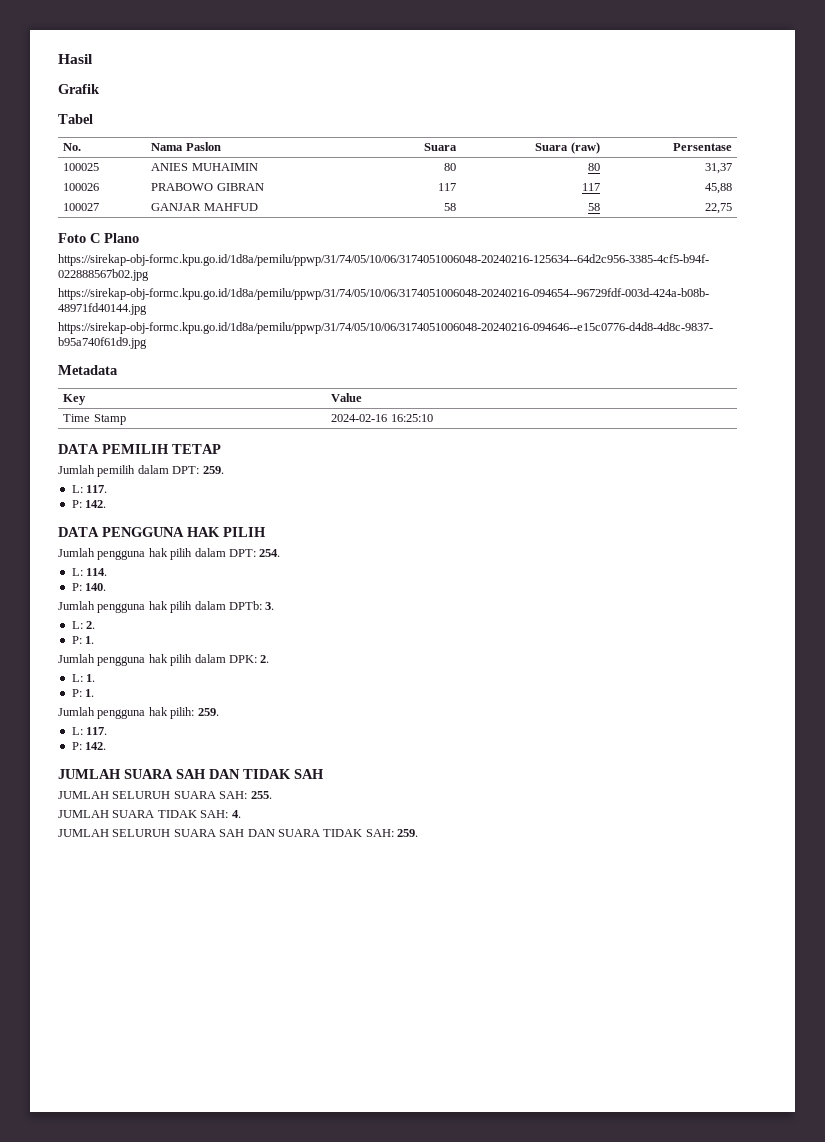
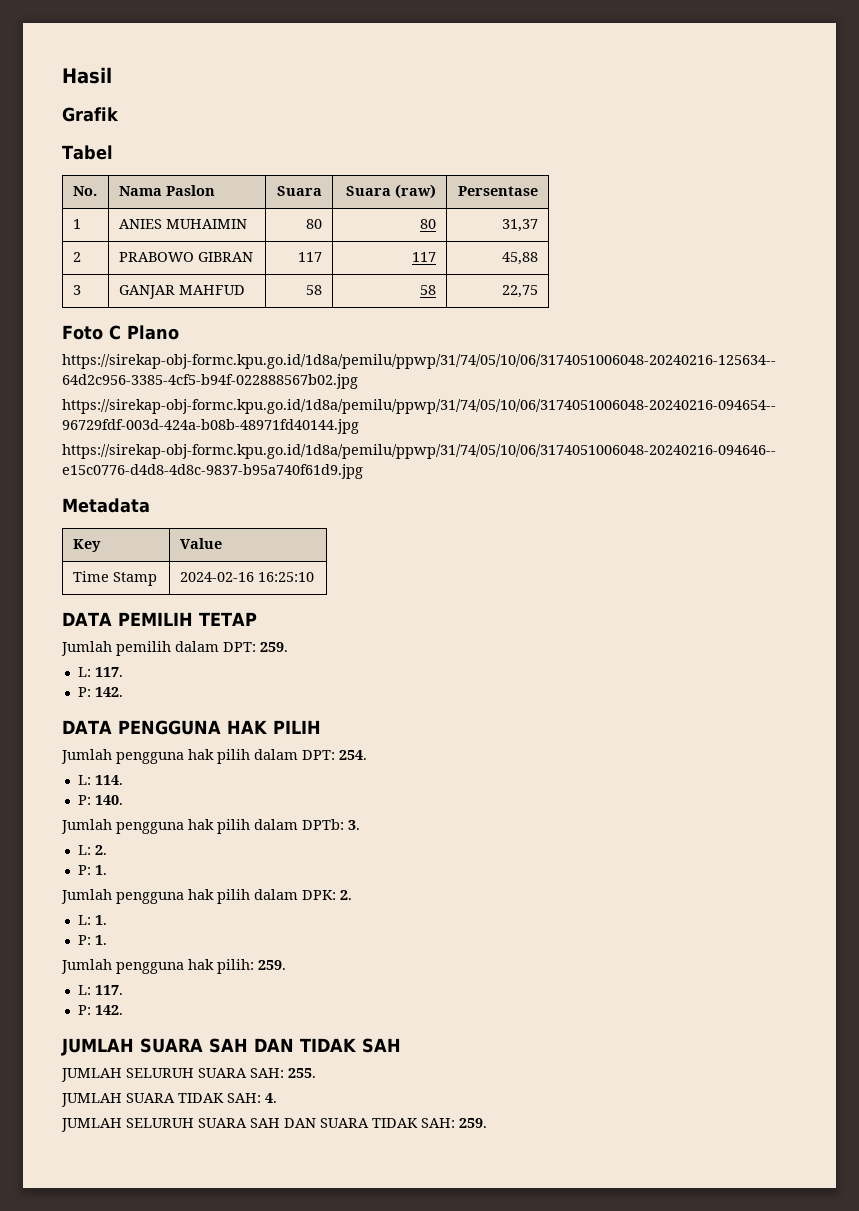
- 100025 | ANIES MUHAIMIN | 80 | 80 | 31,37
+ 1 | ANIES MUHAIMIN | 80 | 80 | 31,37
- 100026 | PRABOWO GIBRAN | 117 | 117 | 45,88
+ 2 | PRABOWO GIBRAN | 117 | 117 | 45,88
- 100027 | GANJAR MAHFUD | 58 | 58 | 22,75
+ 3 | GANJAR MAHFUD | 58 | 58 | 22,75

